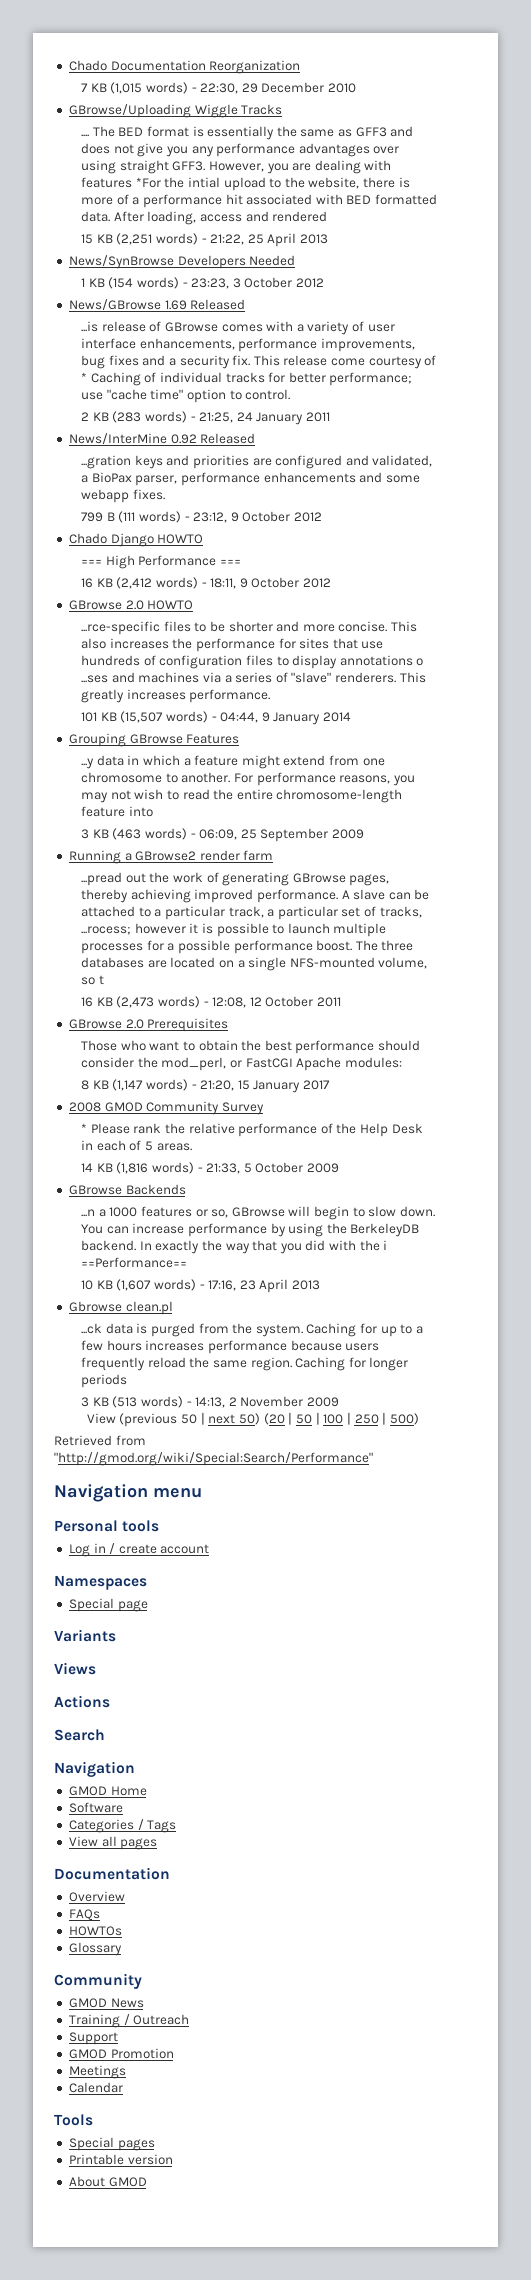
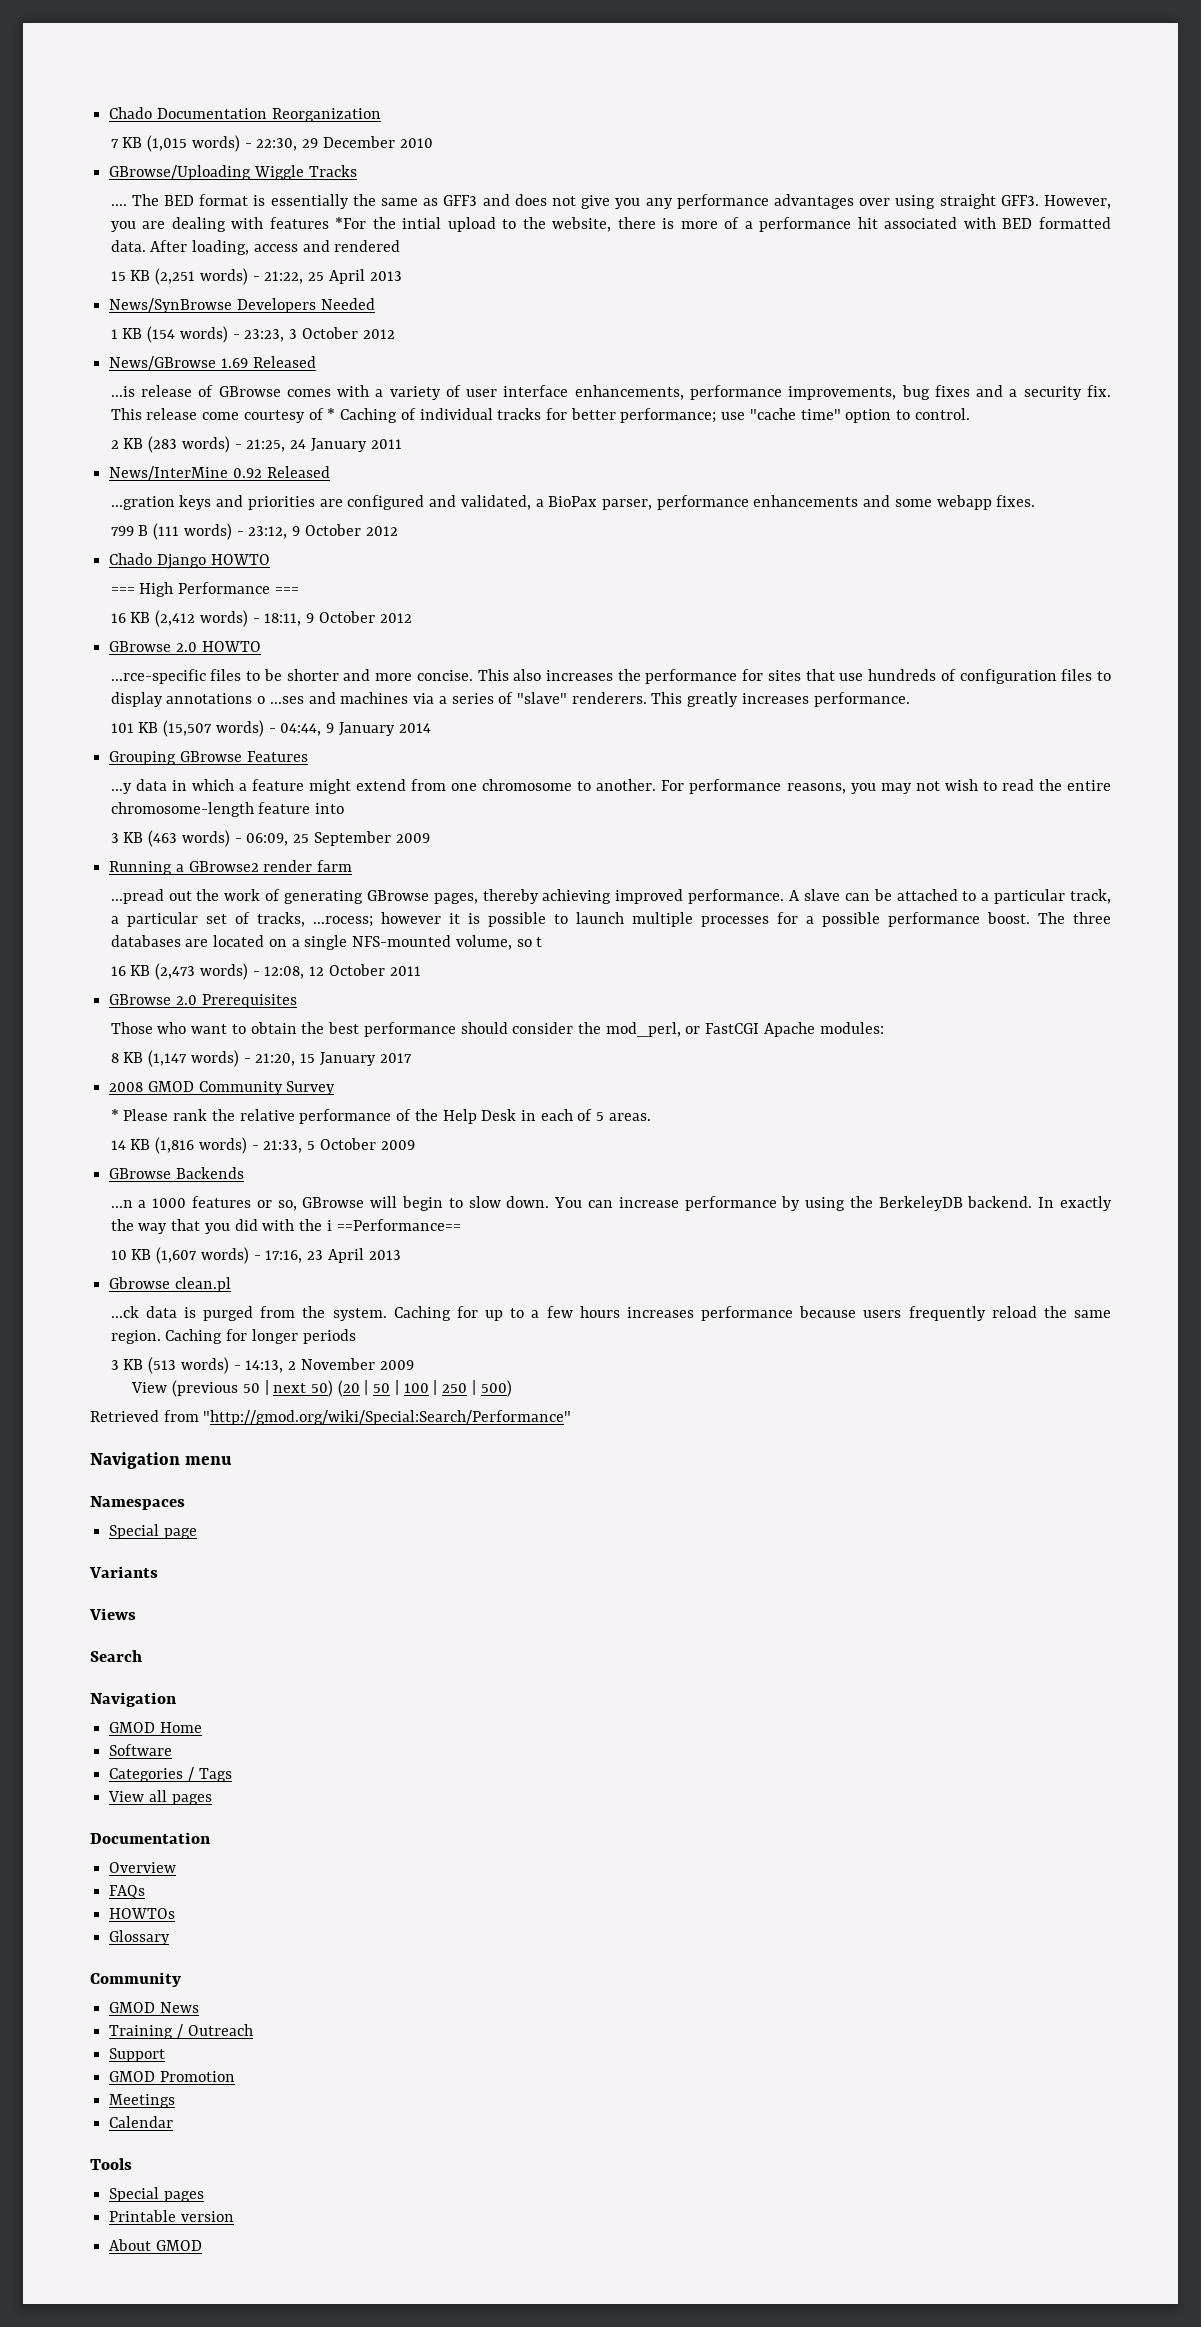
- Personal tools
- Log in / create account
- Actions

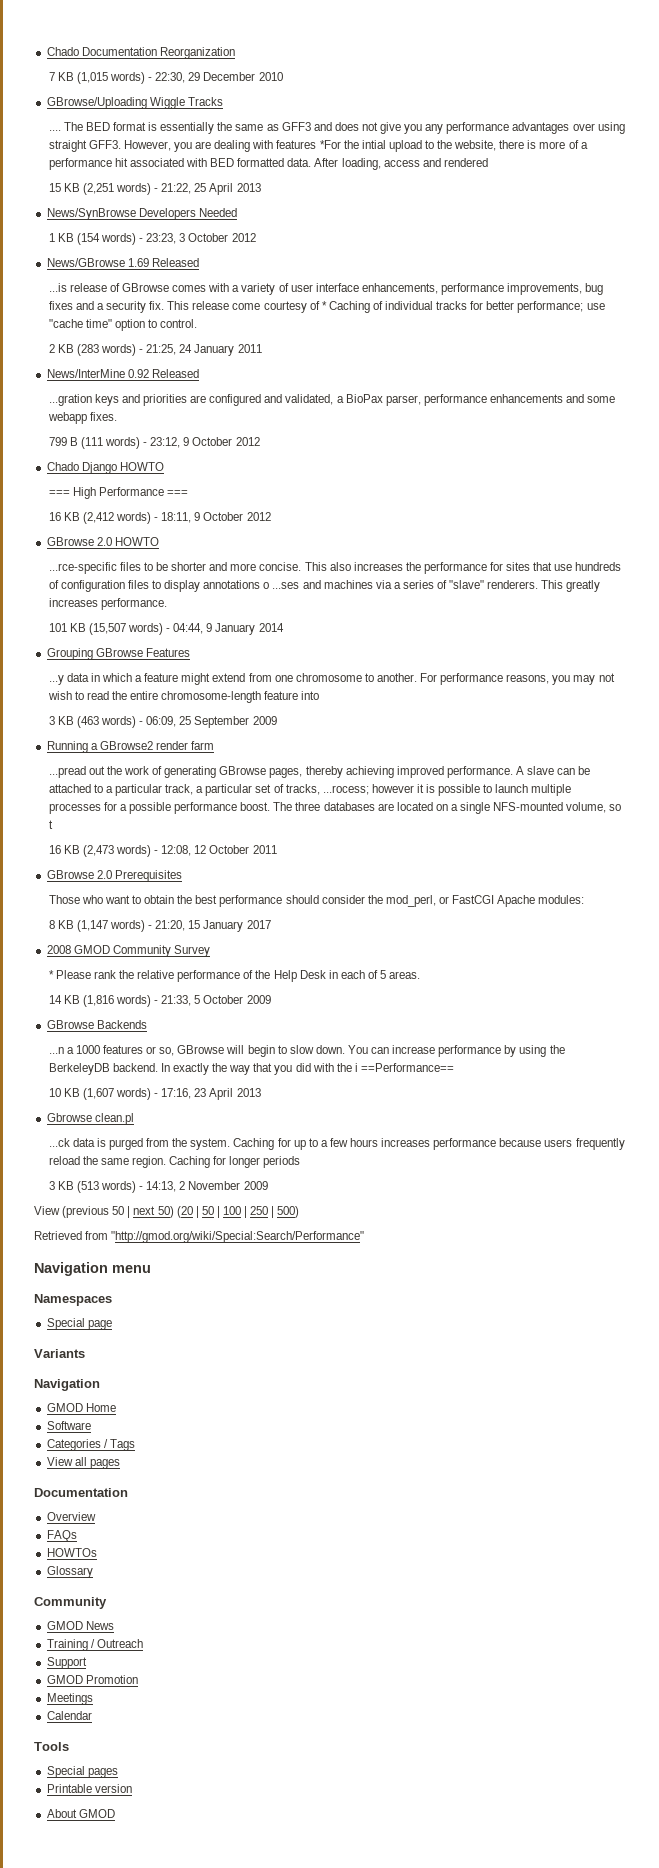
- Views
- Search

